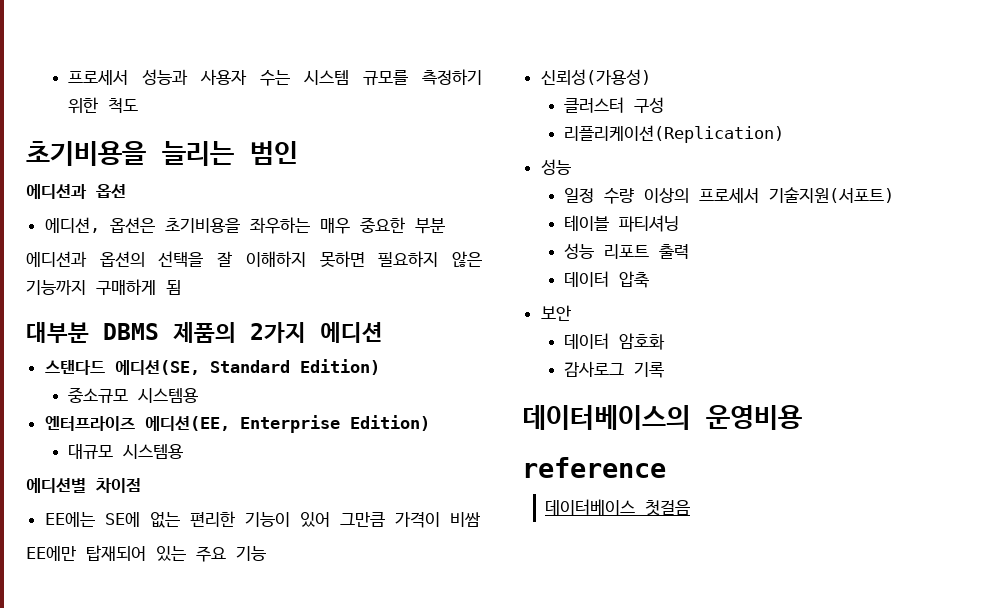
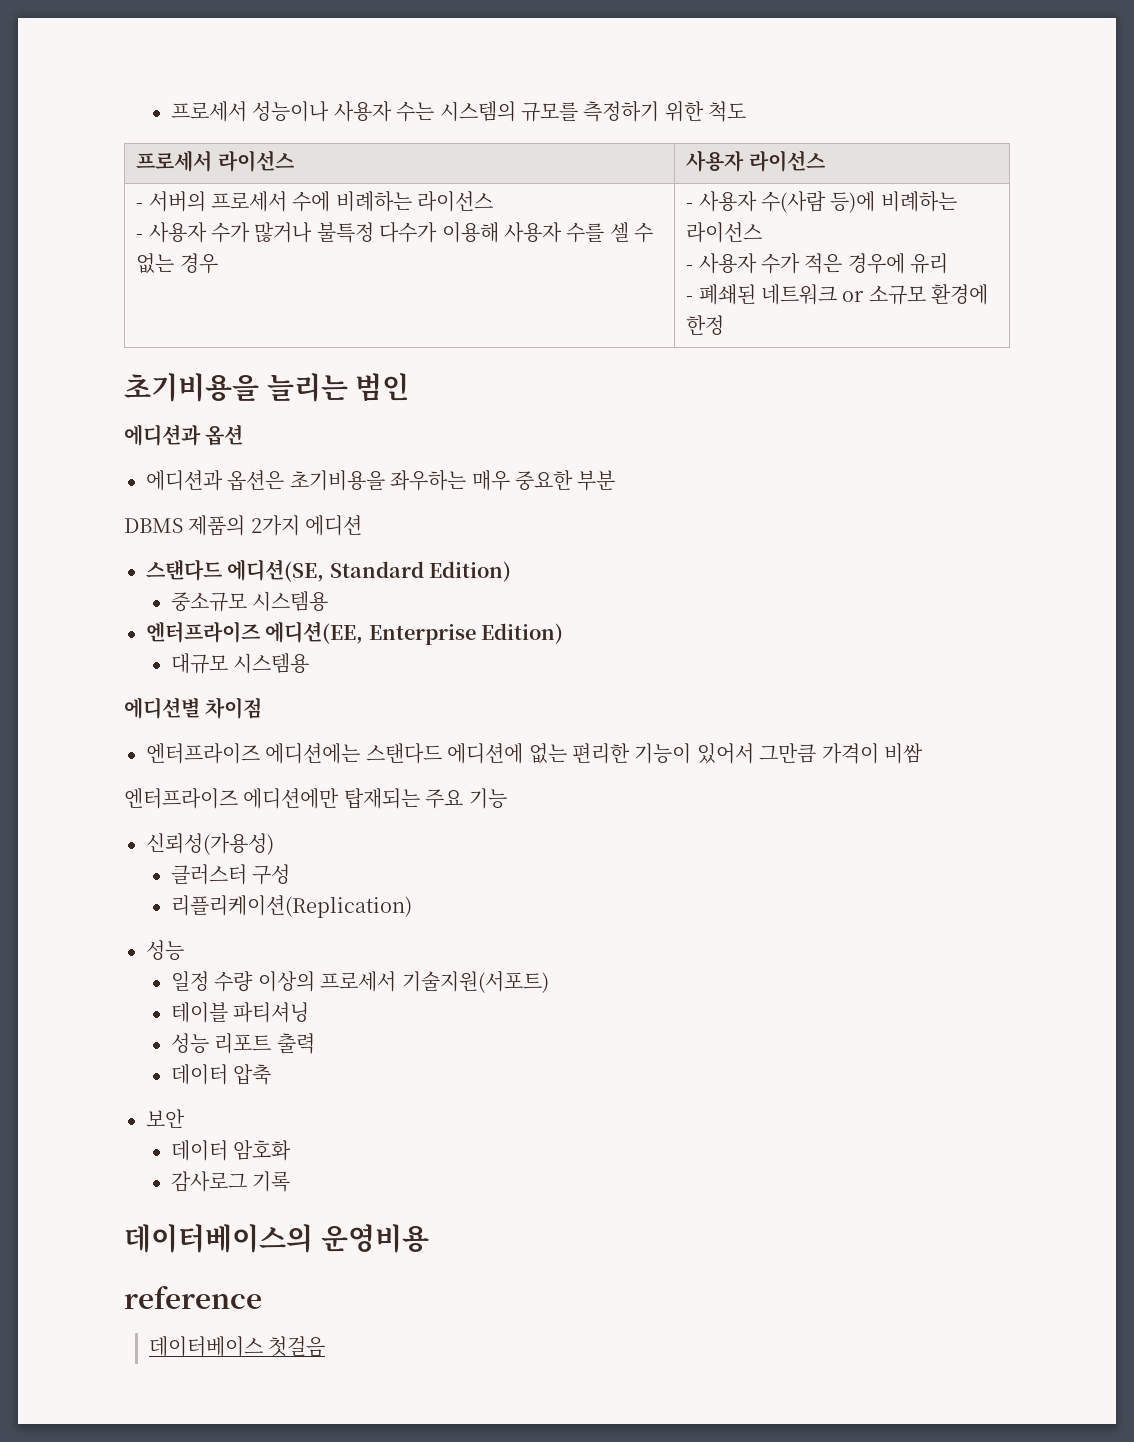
- 프로세서 성능과 사용자 수는 시스템 규모를 측정하기 위한 척도
+ 프로세서 성능이나 사용자 수는 시스템의 규모를 측정하기 위한 척도
+ 프로세서 라이선스 | 사용자 라이선스
+ - 서버의 프로세서 수에 비례하는 라이선스
+ - 사용자 수가 많거나 불특정 다수가 이용해 사용자 수를 셀 수 없는 경우 | - 사용자 수(사람 등)에 비례하는 라이선스
+ - 사용자 수가 적은 경우에 유리
+ - 폐쇄된 네트워크 or 소규모 환경에 한정
- 에디션, 옵션은 초기비용을 좌우하는 매우 중요한 부분
+ 에디션과 옵션은 초기비용을 좌우하는 매우 중요한 부분
- 에디션과 옵션의 선택을 잘 이해하지 못하면 필요하지 않은 기능까지 구매하게 됨
- 대부분 DBMS 제품의 2가지 에디션
+ DBMS 제품의 2가지 에디션
- EE에는 SE에 없는 편리한 기능이 있어 그만큼 가격이 비쌈
+ 엔터프라이즈 에디션에는 스탠다드 에디션에 없는 편리한 기능이 있어서 그만큼 가격이 비쌈
- EE에만 탑재되어 있는 주요 기능
+ 엔터프라이즈 에디션에만 탑재되는 주요 기능

